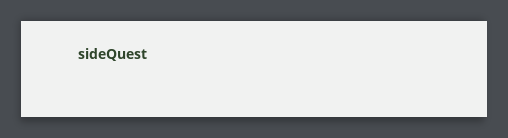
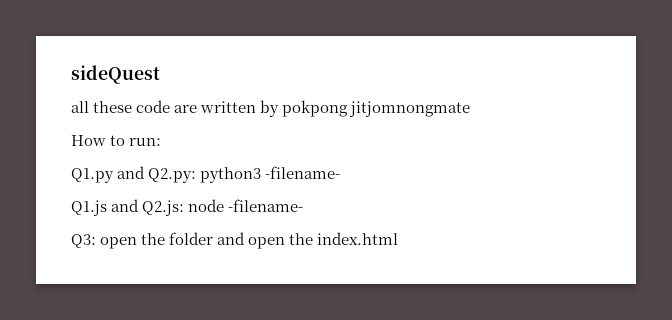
+ all these code are written by pokpong jitjomnongmate
+ How to run:
+ Q1.py and Q2.py: python3 -filename-
+ Q1.js and Q2.js: node -filename-
+ Q3: open the folder and open the index.html

